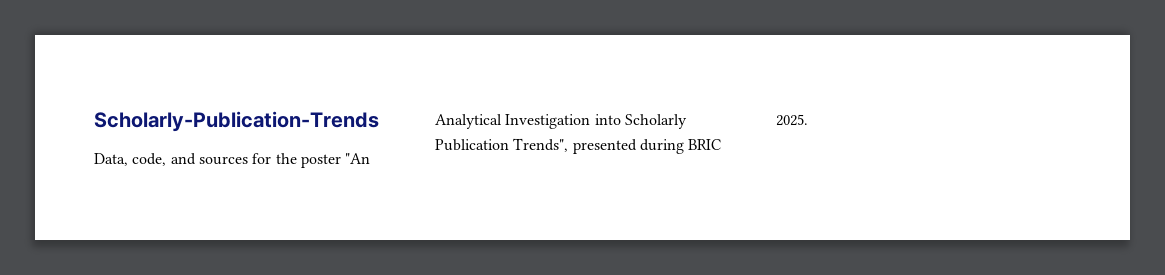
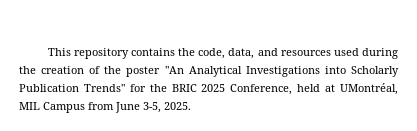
- Scholarly-Publication-Trends
- Data, code, and sources for the poster "An Analytical Investigation into Scholarly Publication Trends", presented during BRIC 2025.
+ This repository contains the code, data, and resources used during the creation of the poster "An Analytical Investigations into Scholarly Publication Trends" for the BRIC 2025 Conference, held at UMontréal, MIL Campus from June 3-5, 2025.

